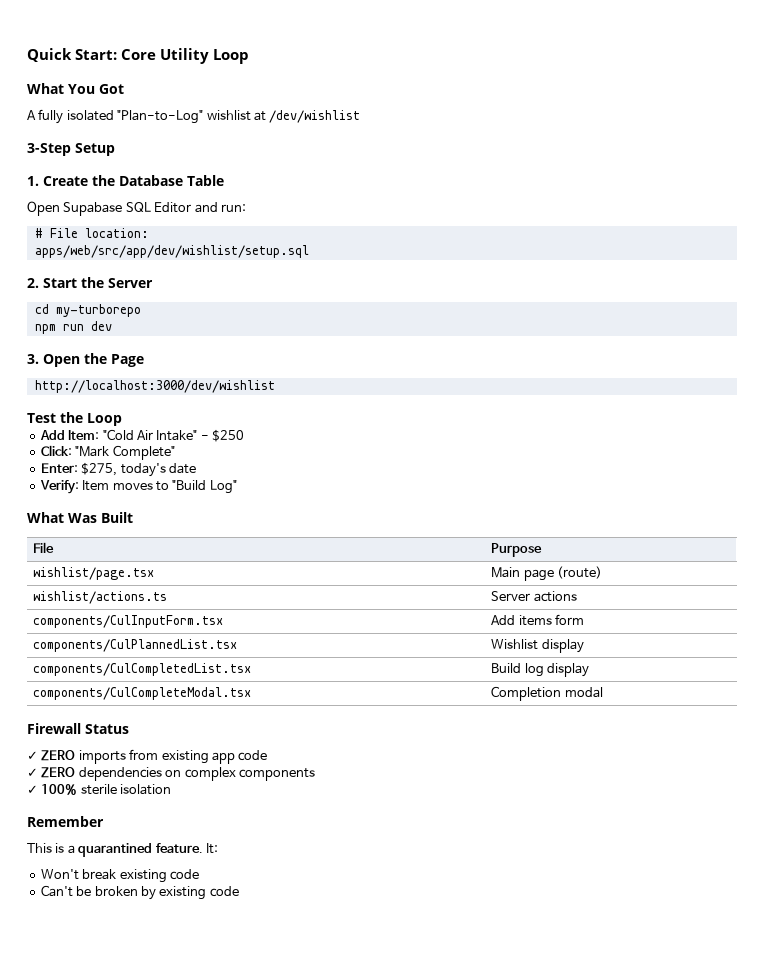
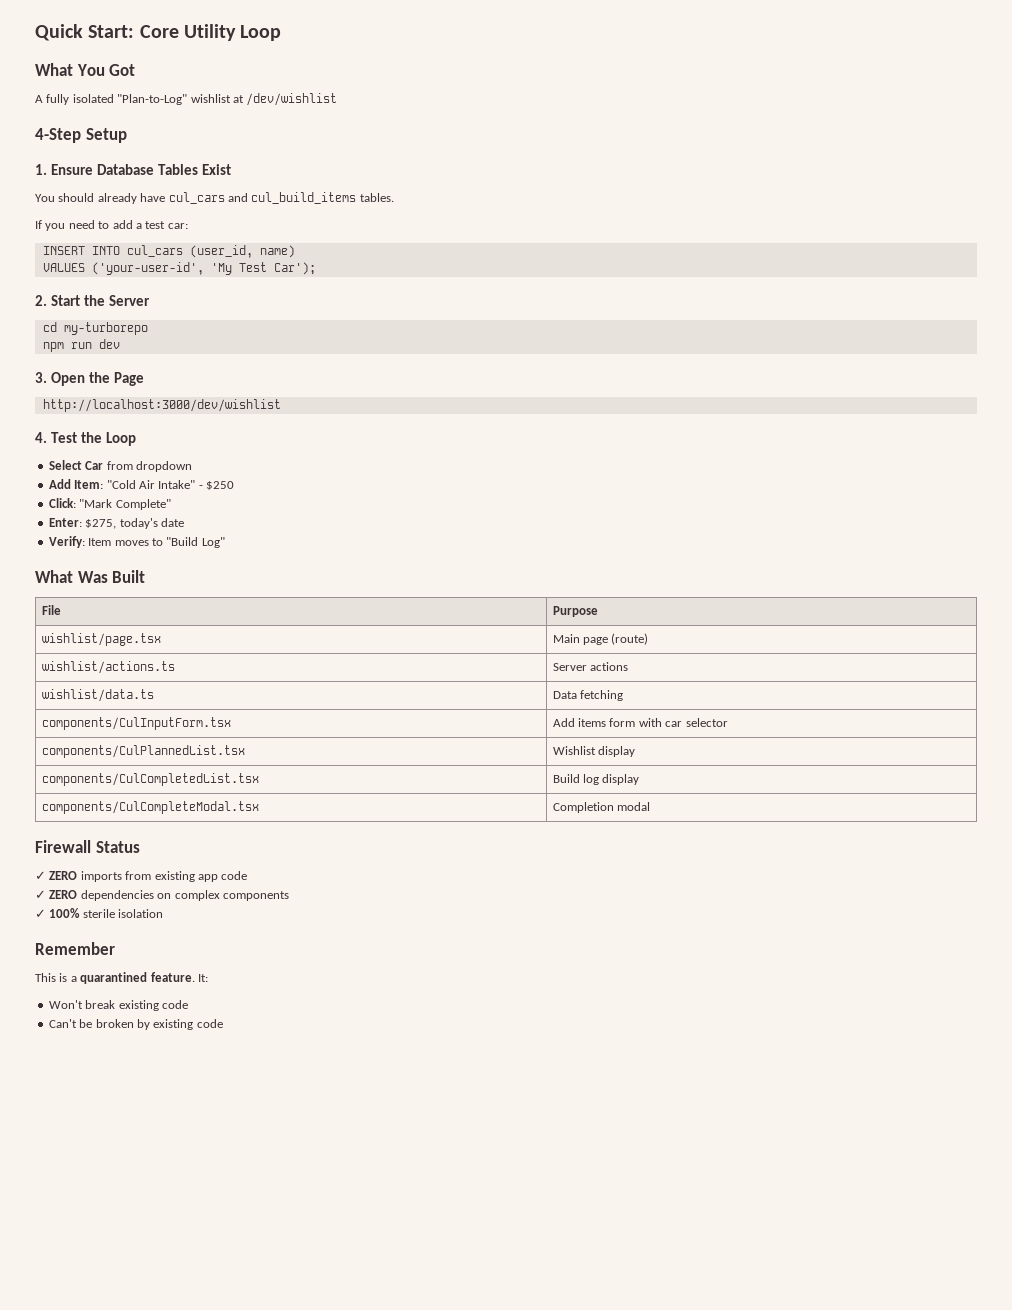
- 3-Step Setup
+ 4-Step Setup
- 1. Create the Database Table
- Open Supabase SQL Editor and run:
- # File location:
- apps/web/src/app/dev/wishlist/setup.sql
+ 1. Ensure Database Tables Exist
+ You should already have cul_cars and cul_build_items tables.
+ If you need to add a test car:
+ INSERT INTO cul_cars (user_id, name)
+ VALUES ('your-user-id', 'My Test Car');
- Test the Loop
+ 4. Test the Loop
+ Select Car from dropdown
+ wishlist/data.ts | Data fetching
- components/CulInputForm.tsx | Add items form
+ components/CulInputForm.tsx | Add items form with car selector

